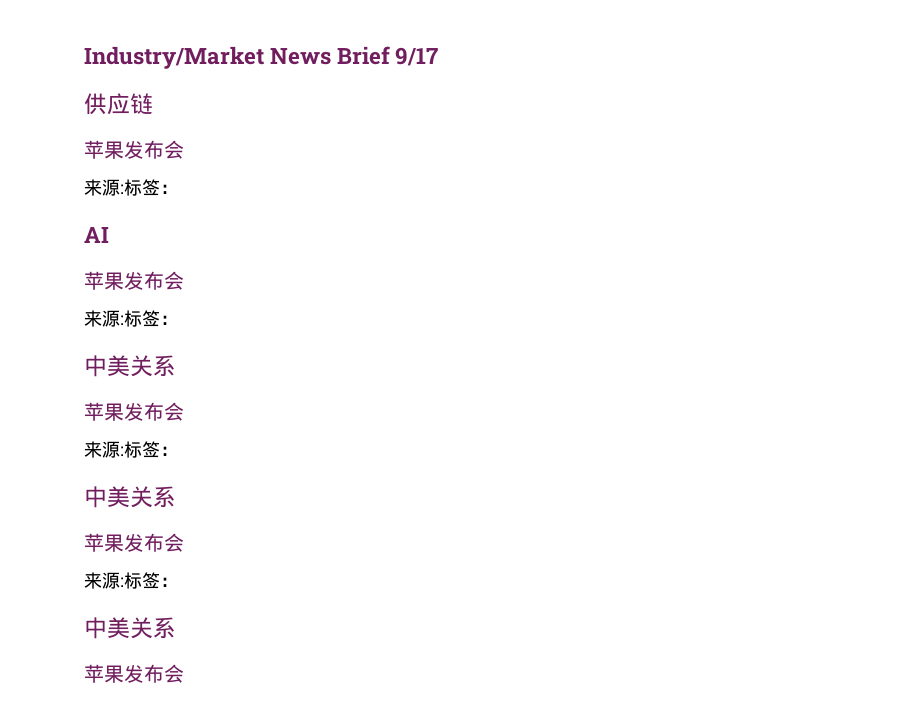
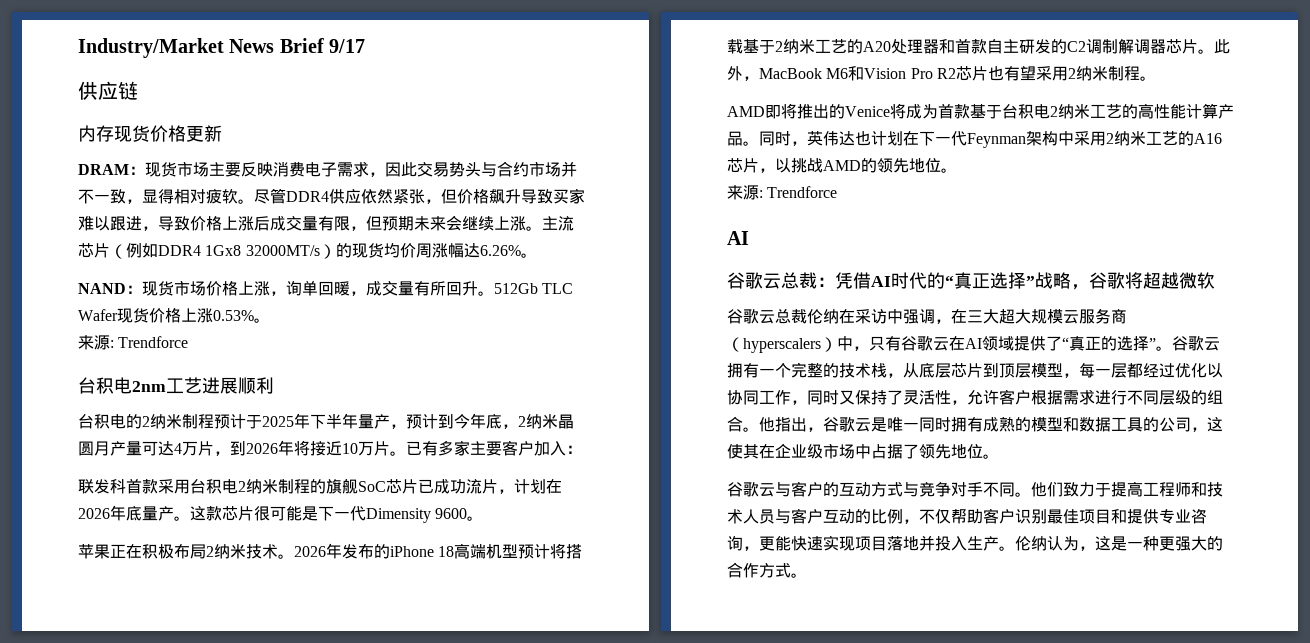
  供应链
- 苹果发布会
- 来源:标签：
+ 内存现货价格更新
+ DRAM：现货市场主要反映消费电子需求，因此交易势头与合约市场并不一致，显得相对疲软。尽管DDR4供应依然紧张，但价格飙升导致买家难以跟进，导致价格上涨后成交量有限，但预期未来会继续上涨。主流芯片（例如DDR4 1Gx8 32000MT/s）的现货均价周涨幅达6.26%。
+ NAND：现货市场价格上涨，询单回暖，成交量有所回升。512Gb TLC Wafer现货价格上涨0.53%。
+ 来源: Trendforce
+ 台积电2nm工艺进展顺利
+ 台积电的2纳米制程预计于2025年下半年量产，预计到今年底，2纳米晶圆月产量可达4万片，到2026年将接近10万片。已有多家主要客户加入：
+ 联发科首款采用台积电2纳米制程的旗舰SoC芯片已成功流片，计划在2026年底量产。这款芯片很可能是下一代Dimensity 9600。
+ 苹果正在积极布局2纳米技术。2026年发布的iPhone 18高端机型预计将搭载基于2纳米工艺的A20处理器和首款自主研发的C2调制解调器芯片。此外，MacBook M6和Vision Pro R2芯片也有望采用2纳米制程。
+ AMD即将推出的Venice将成为首款基于台积电2纳米工艺的高性能计算产品。同时，英伟达也计划在下一代Feynman架构中采用2纳米工艺的A16芯片，以挑战AMD的领先地位。
+ 来源: Trendforce
  AI
- 苹果发布会
- 来源:标签：
- 中美关系
- 苹果发布会
- 来源:标签：
- 中美关系
- 苹果发布会
- 来源:标签：
- 中美关系
- 苹果发布会
+ 谷歌云总裁：凭借AI时代的“真正选择”战略，谷歌将超越微软
+ 谷歌云总裁伦纳在采访中强调，在三大超大规模云服务商（hyperscalers）中，只有谷歌云在AI领域提供了“真正的选择”。谷歌云拥有一个完整的技术栈，从底层芯片到顶层模型，每一层都经过优化以协同工作，同时又保持了灵活性，允许客户根据需求进行不同层级的组合。他指出，谷歌云是唯一同时拥有成熟的模型和数据工具的公司，这使其在企业级市场中占据了领先地位。
+ 谷歌云与客户的互动方式与竞争对手不同。他们致力于提高工程师和技术人员与客户互动的比例，不仅帮助客户识别最佳项目和提供专业咨询，更能快速实现项目落地并投入生产。伦纳认为，这是一种更强大的合作方式。

